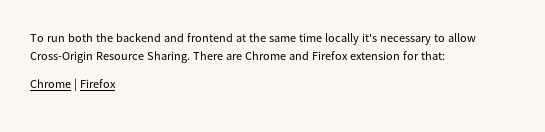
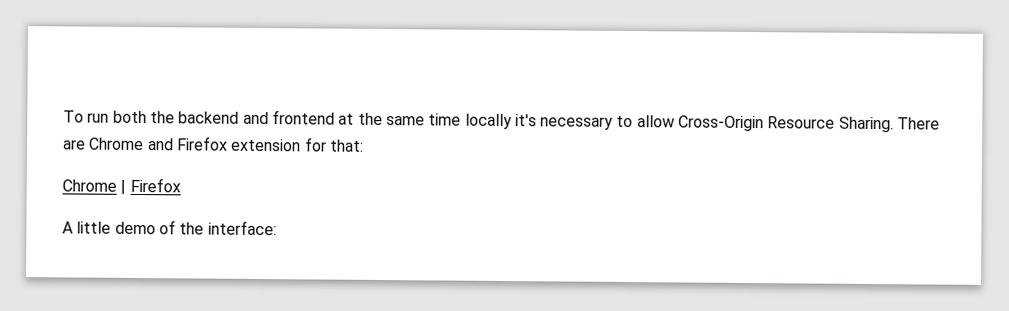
+ A little demo of the interface:

